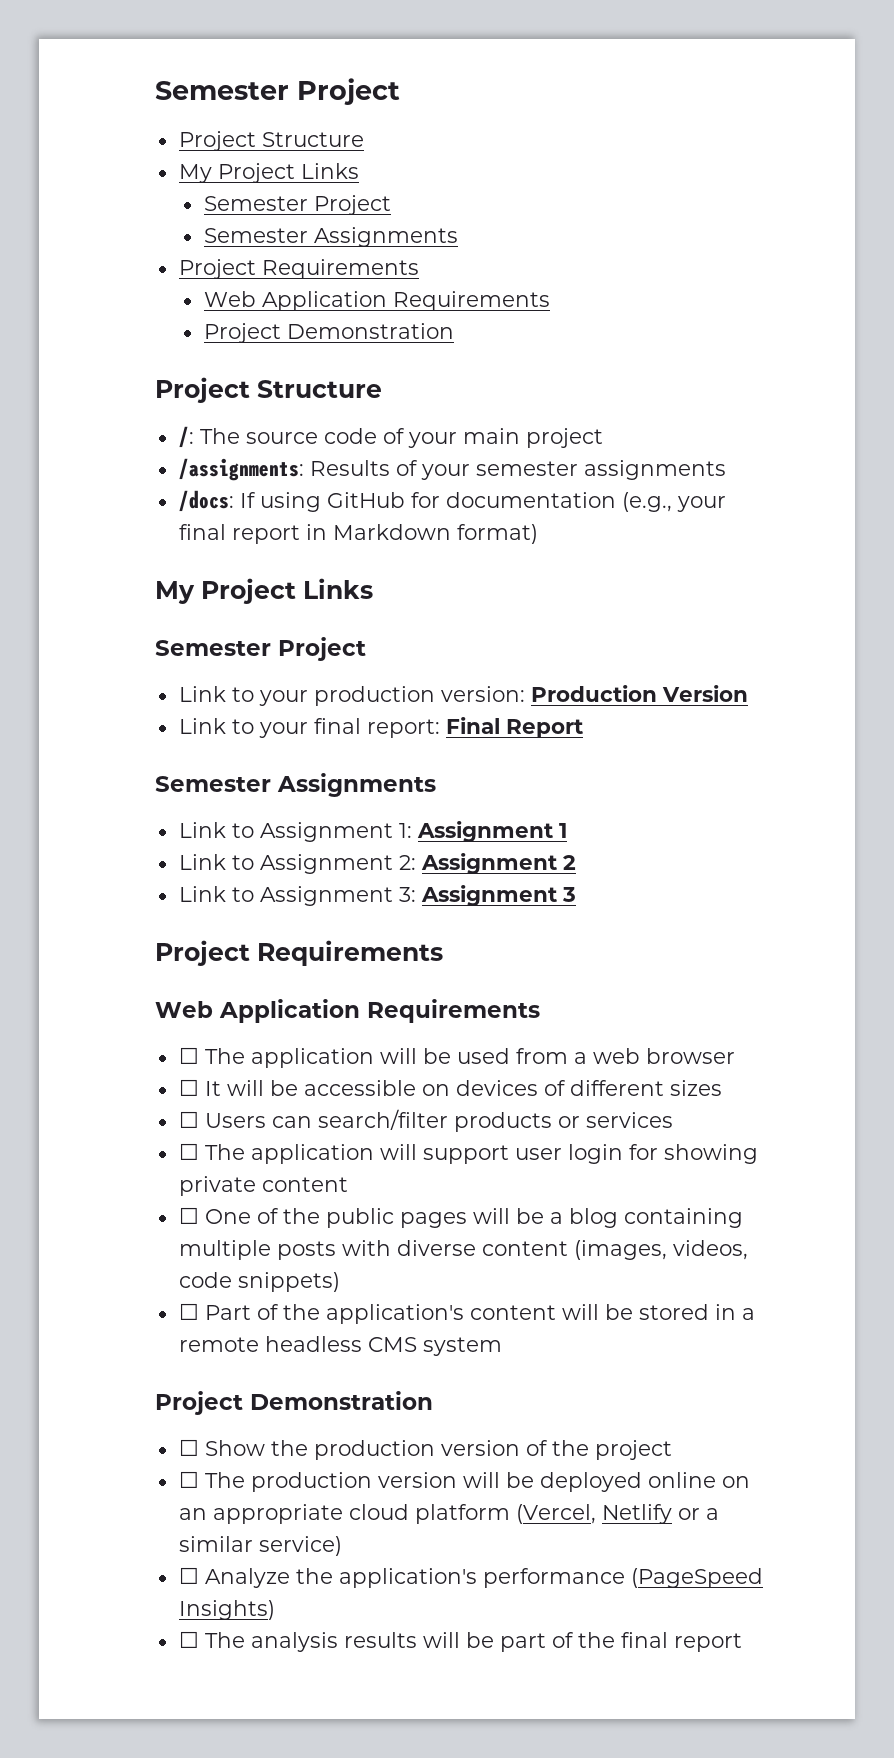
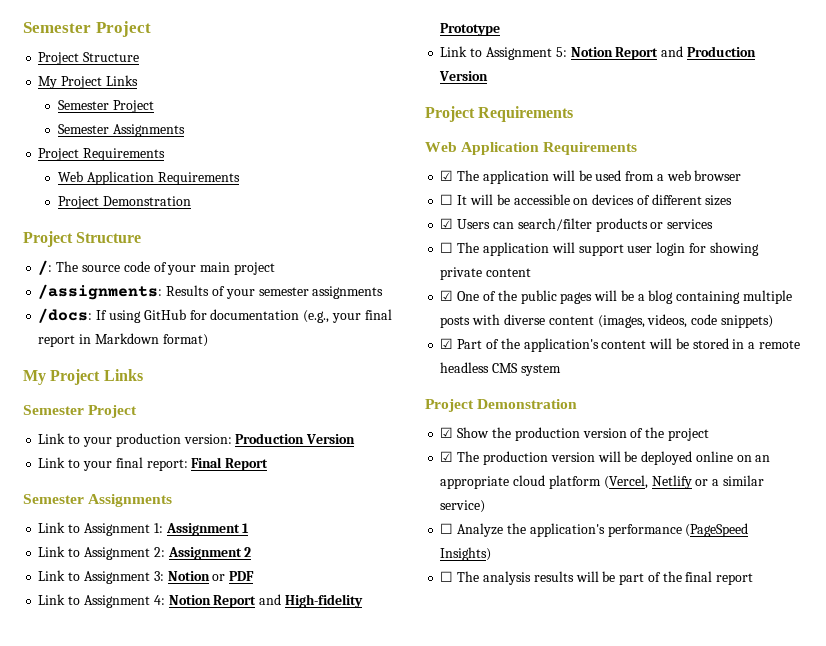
- Link to Assignment 3: Assignment 3
+ Link to Assignment 3: Notion or PDF
+ Link to Assignment 4: Notion Report and High-fidelity Prototype
+ Link to Assignment 5: Notion Report and Production Version
  Project Requirements
  Web Application Requirements
- ☐ The application will be used from a web browser
+ ☑ The application will be used from a web browser
- ☐ Users can search/filter products or services
+ ☑ Users can search/filter products or services
- ☐ One of the public pages will be a blog containing multiple posts with diverse content (images, videos, code snippets)
+ ☑ One of the public pages will be a blog containing multiple posts with diverse content (images, videos, code snippets)
- ☐ Part of the application's content will be stored in a remote headless CMS system
+ ☑ Part of the application's content will be stored in a remote headless CMS system
- ☐ Show the production version of the project
+ ☑ Show the production version of the project
- ☐ The production version will be deployed online on an appropriate cloud platform (Vercel, Netlify or a similar service)
+ ☑ The production version will be deployed online on an appropriate cloud platform (Vercel, Netlify or a similar service)

